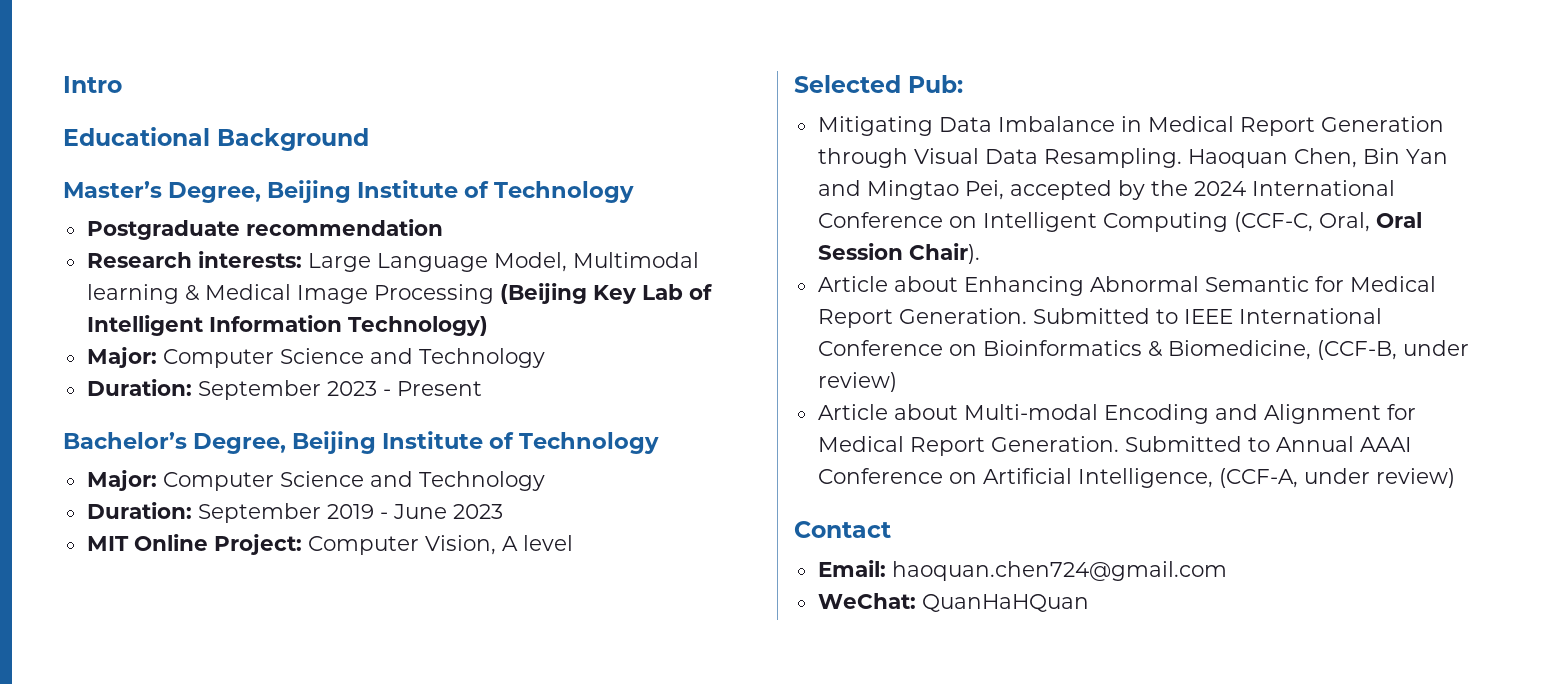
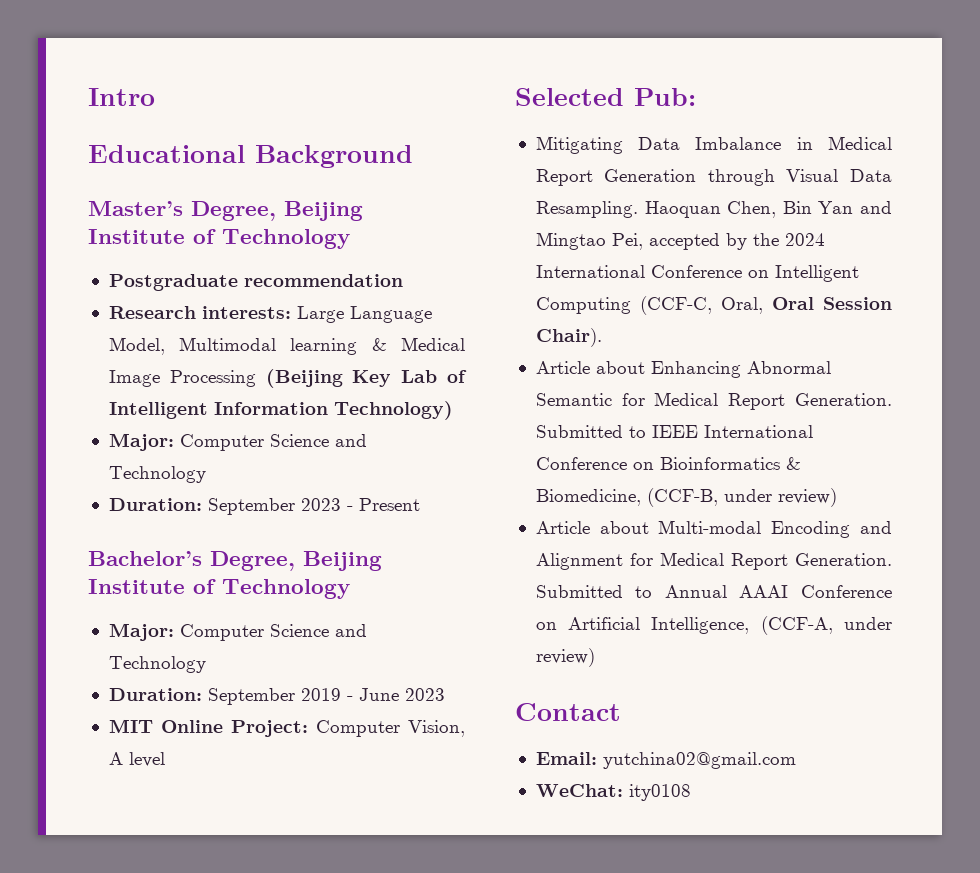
- Email: haoquan.chen724@gmail.com
+ Email: yutchina02@gmail.com
- WeChat: QuanHaHQuan
+ WeChat: ity0108

